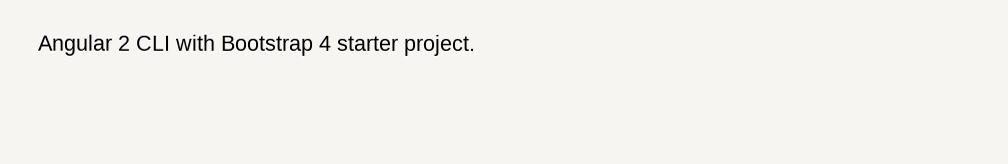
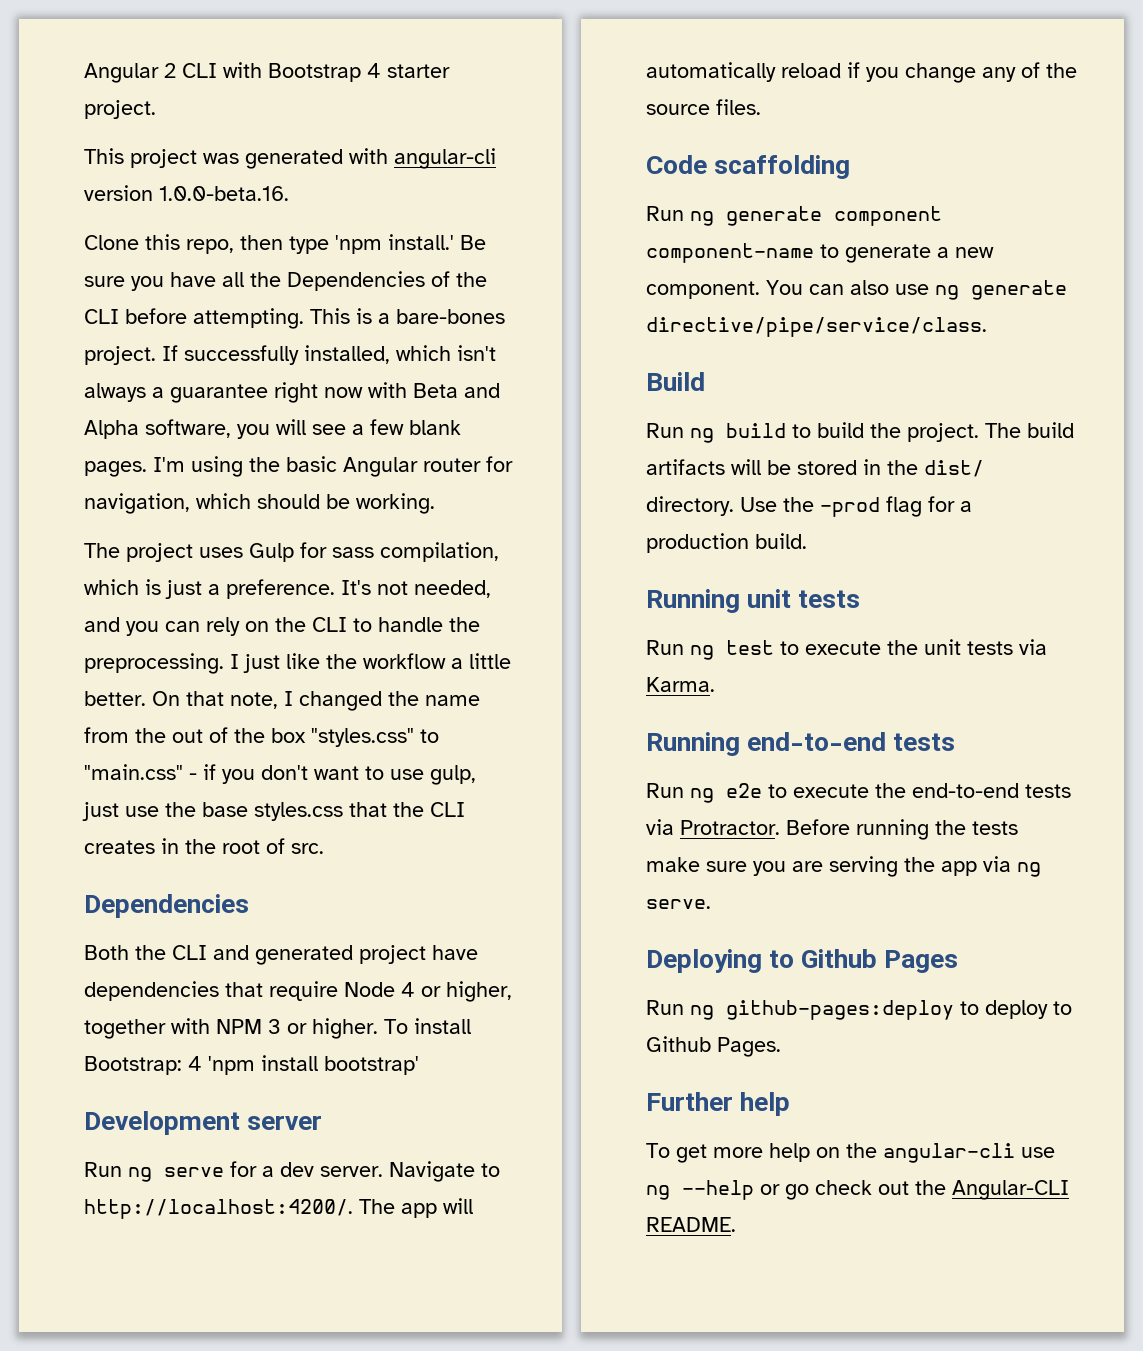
+ This project was generated with angular-cli version 1.0.0-beta.16.
+ Clone this repo, then type 'npm install.' Be sure you have all the Dependencies of the CLI before attempting. This is a bare-bones project. If successfully installed, which isn't always a guarantee right now with Beta and Alpha software, you will see a few blank pages. I'm using the basic Angular router for navigation, which should be working.
+ The project uses Gulp for sass compilation, which is just a preference. It's not needed, and you can rely on the CLI to handle the preprocessing. I just like the workflow a little better. On that note, I changed the name from the out of the box "styles.css" to "main.css" - if you don't want to use gulp, just use the base styles.css that the CLI creates in the root of src.
+ Dependencies
+ Both the CLI and generated project have dependencies that require Node 4 or higher, together with NPM 3 or higher. To install Bootstrap: 4 'npm install bootstrap'
+ Development server
+ Run ng serve for a dev server. Navigate to http://localhost:4200/. The app will automatically reload if you change any of the source files.
+ Code scaffolding
+ Run ng generate component component-name to generate a new component. You can also use ng generate directive/pipe/service/class.
+ Build
+ Run ng build to build the project. The build artifacts will be stored in the dist/ directory. Use the -prod flag for a production build.
+ Running unit tests
+ Run ng test to execute the unit tests via Karma.
+ Running end-to-end tests
+ Run ng e2e to execute the end-to-end tests via Protractor. Before running the tests make sure you are serving the app via ng serve.
+ Deploying to Github Pages
+ Run ng github-pages:deploy to deploy to Github Pages.
+ Further help
+ To get more help on the angular-cli use ng --help or go check out the Angular-CLI README.

